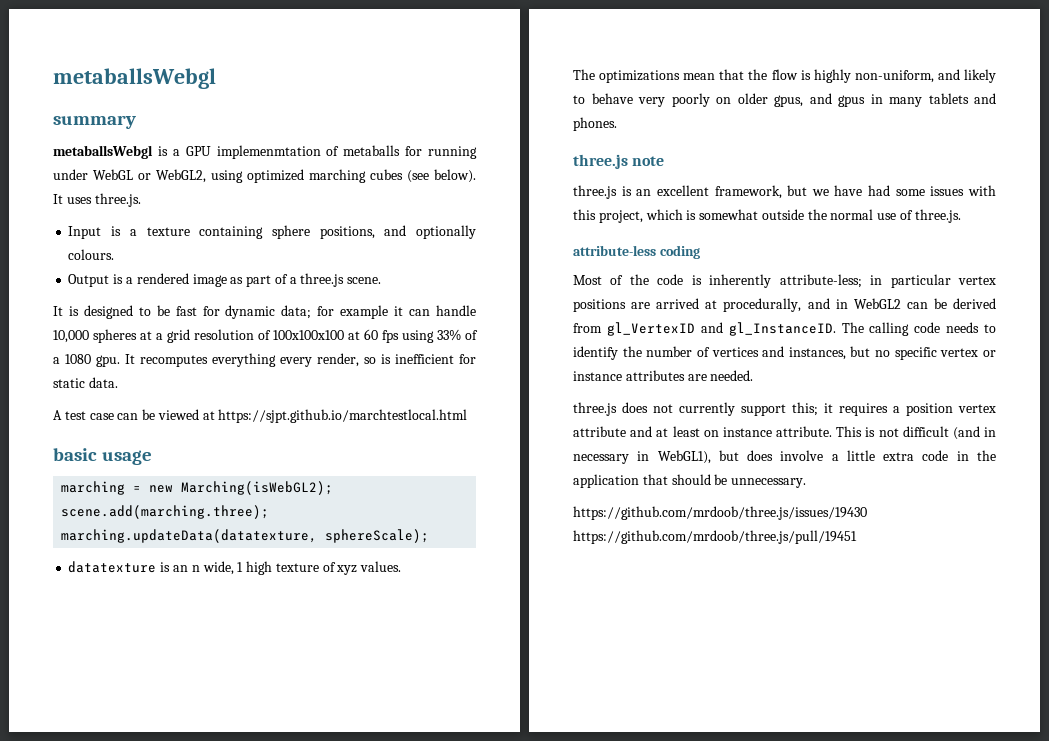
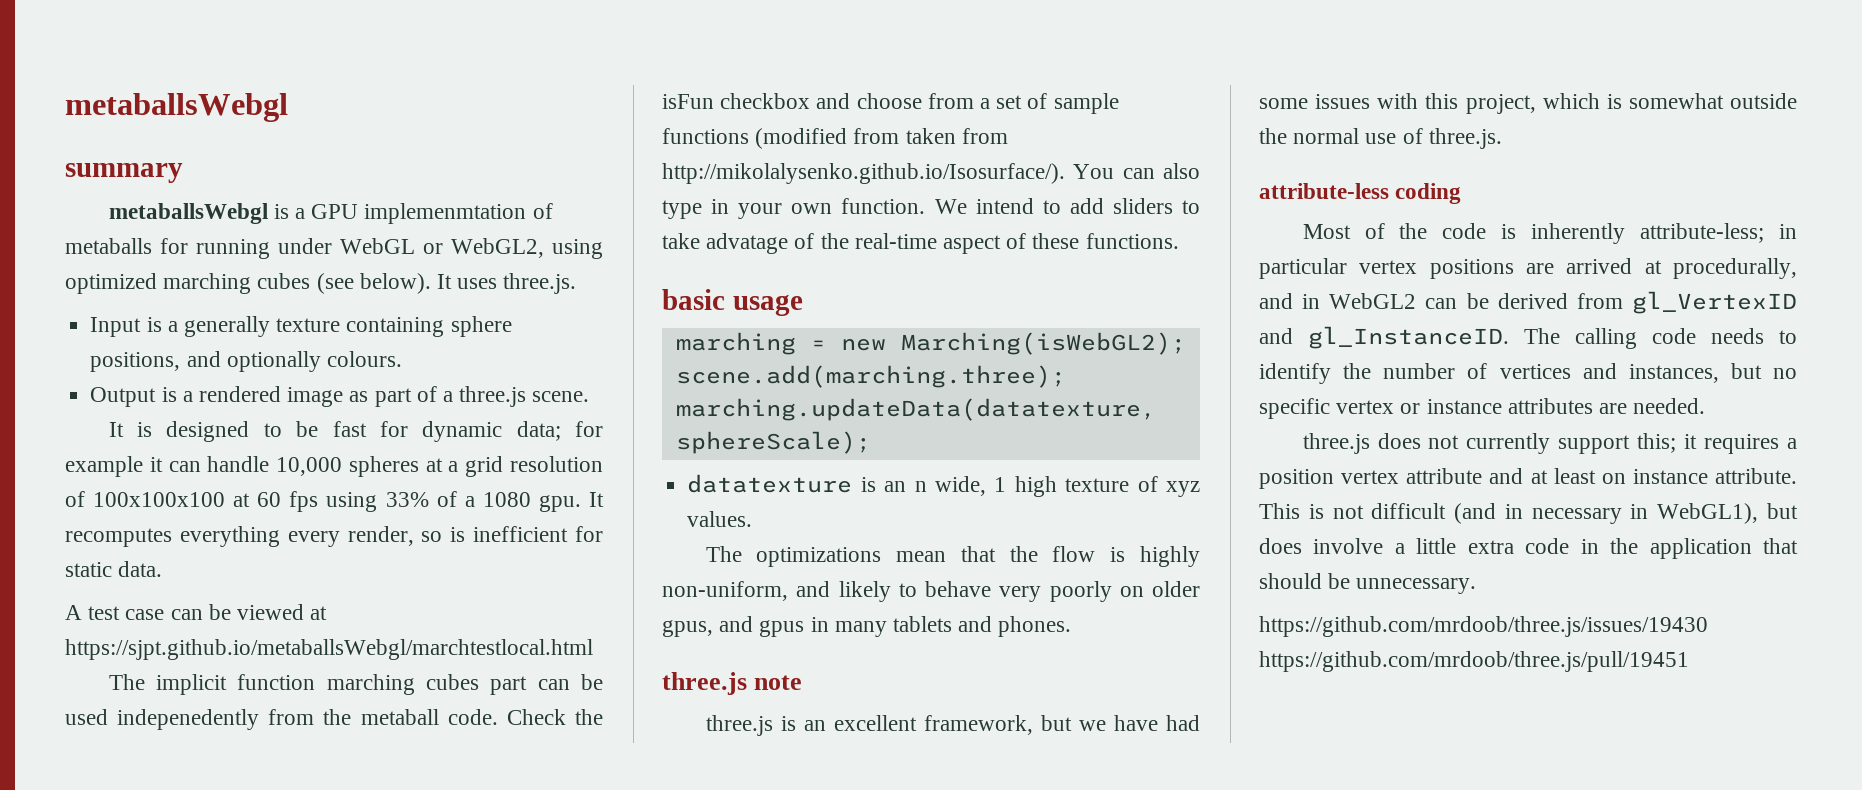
- Input is a texture containing sphere positions, and optionally colours.
+ Input is a generally texture containing sphere positions, and optionally colours.
- A test case can be viewed at https://sjpt.github.io/marchtestlocal.html
+ A test case can be viewed at https://sjpt.github.io/metaballsWebgl/marchtestlocal.html
+ The implicit function marching cubes part can be used indepenedently from the metaball code. Check the isFun checkbox and choose from a set of sample functions (modified from taken from http://mikolalysenko.github.io/Isosurface/). You can also type in your own function. We intend to add sliders to take advatage of the real-time aspect of these functions.

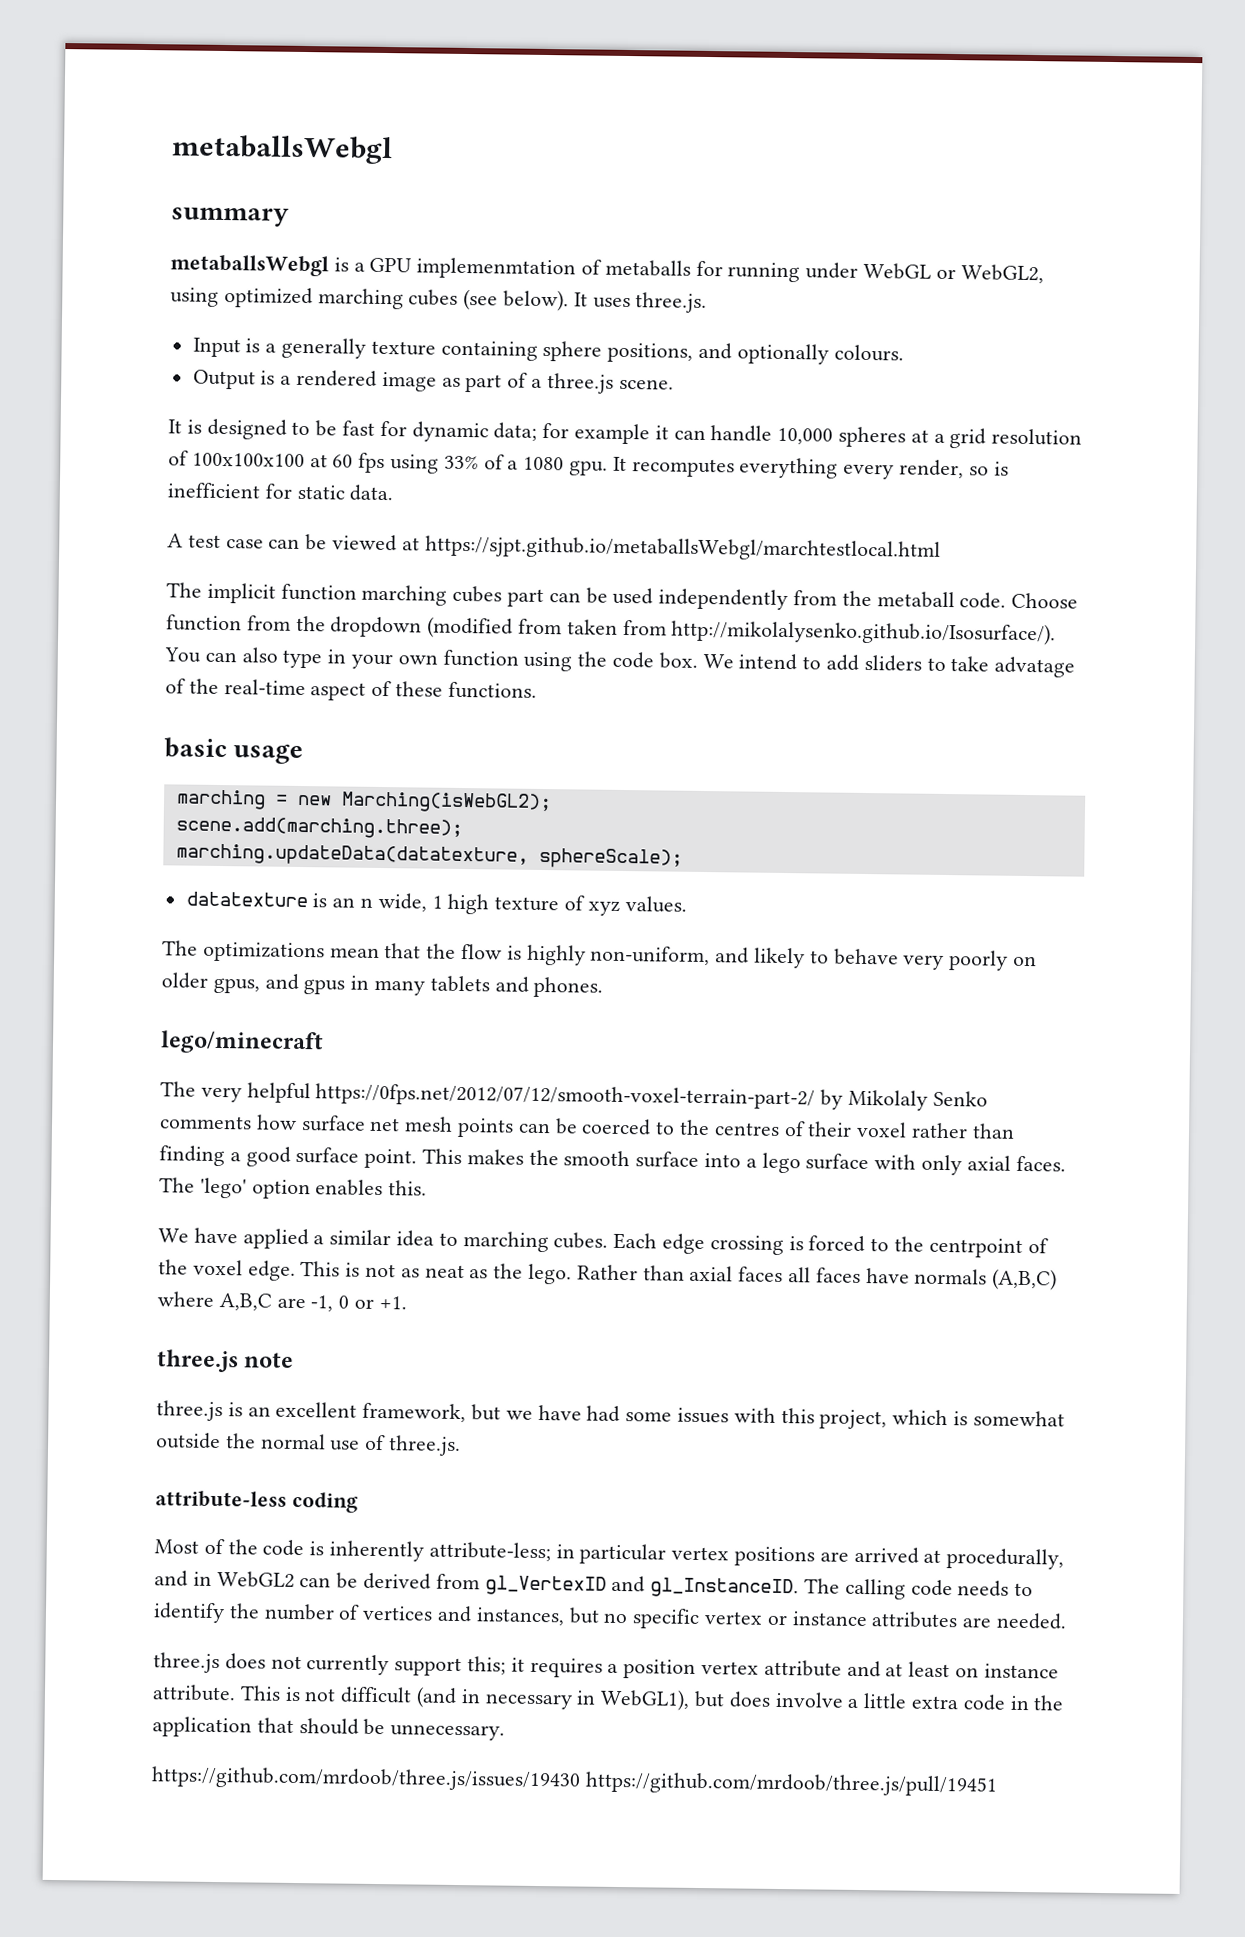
- The implicit function marching cubes part can be used indepenedently from the metaball code.
+ The implicit function marching cubes part can be used independently from the metaball code.
- Check the isFun checkbox and choose from a set of sample functions (modified from taken from http://mikolalysenko.github.io/Isosurface/). You can also type in your own function.
+ Choose function from the dropdown (modified from taken from http://mikolalysenko.github.io/Isosurface/). You can also type in your own function using the code box.
+ lego/minecraft
+ The very helpful https://0fps.net/2012/07/12/smooth-voxel-terrain-part-2/ by Mikolaly Senko comments how surface net mesh points can be coerced to the centres of their voxel rather than finding a good surface point. This makes the smooth surface into a lego surface with only axial faces. The 'lego' option enables this.
+ We have applied a similar idea to marching cubes. Each edge crossing is forced to the centrpoint of the voxel edge. This is not as neat as the lego. Rather than axial faces all faces have normals (A,B,C) where A,B,C are -1, 0 or +1.

